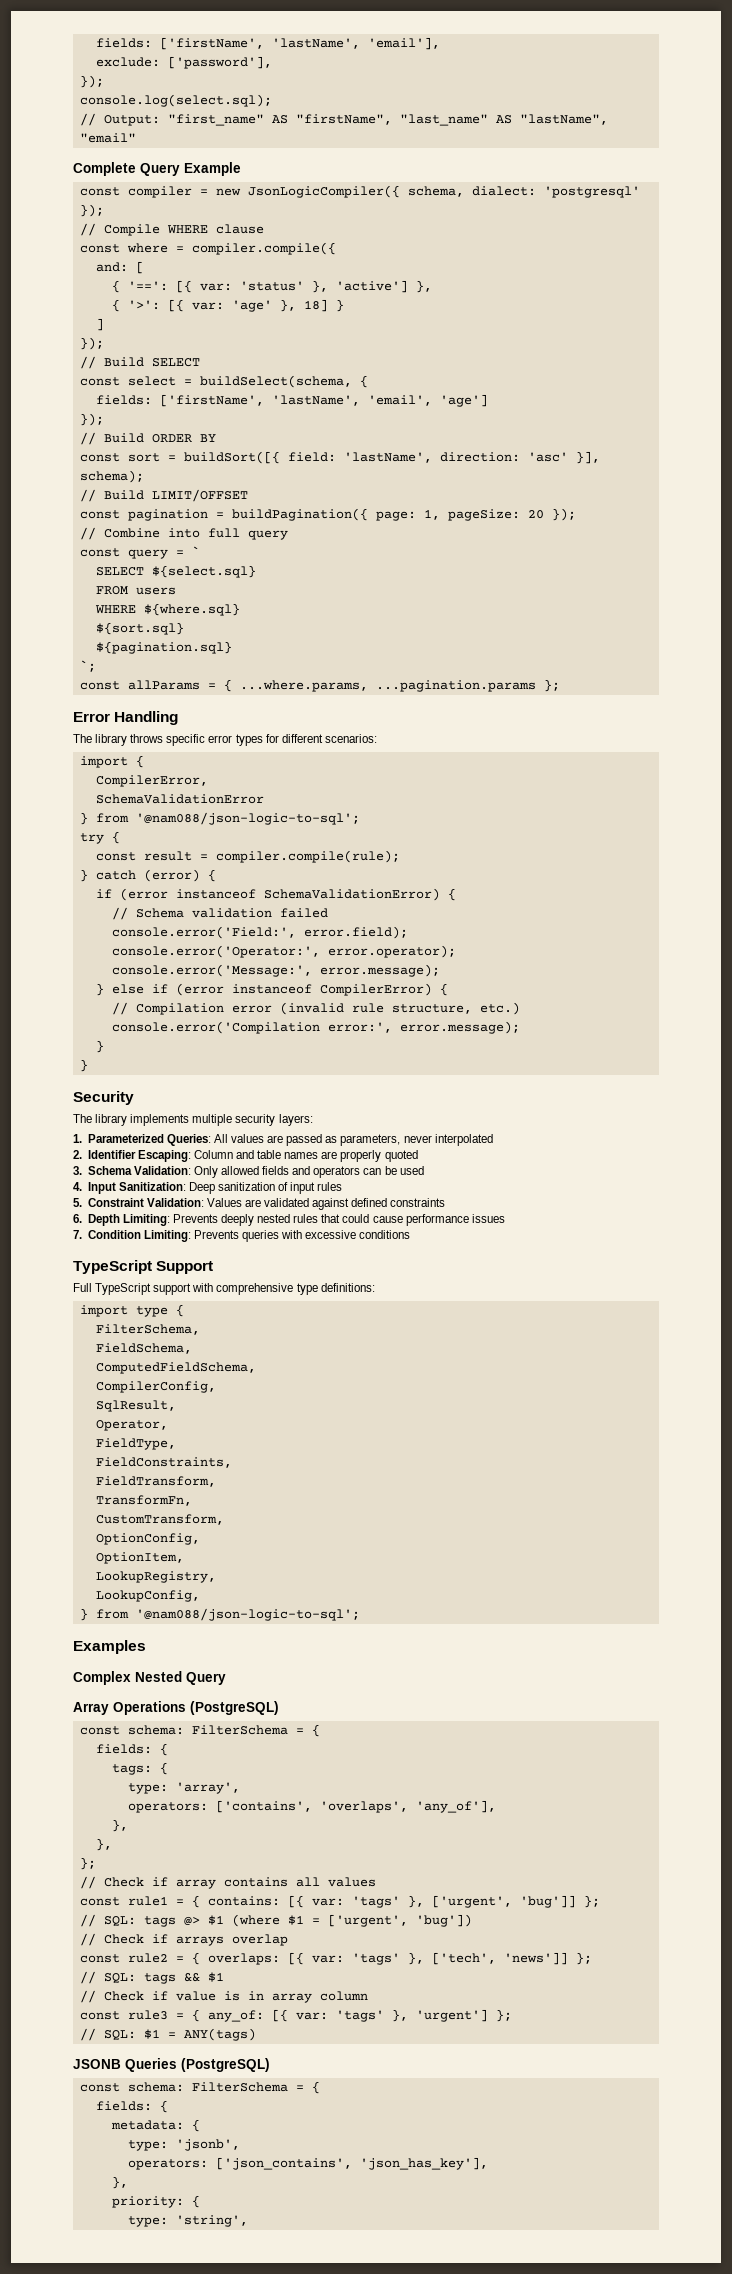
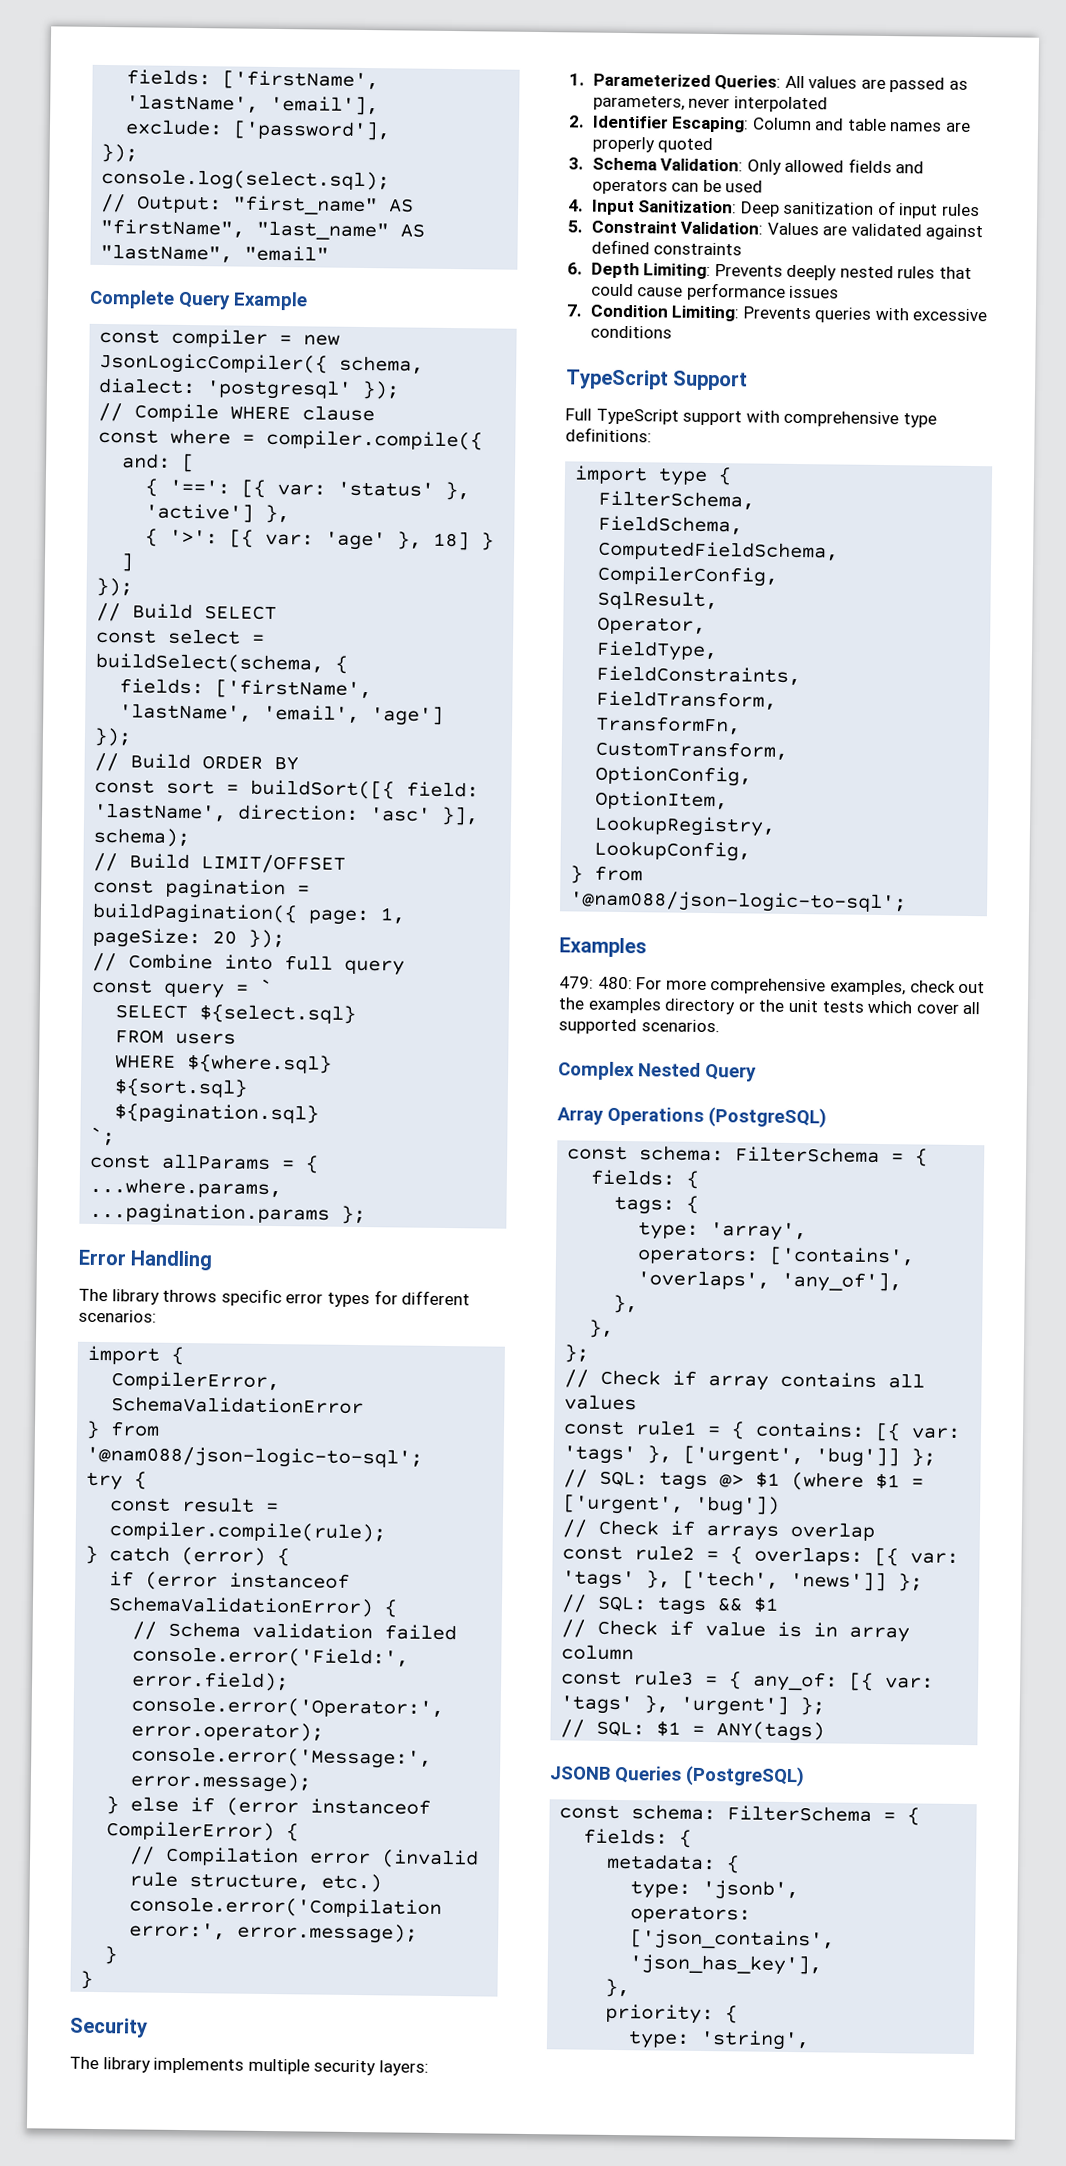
+ 479: 480: For more comprehensive examples, check out the examples directory or the unit tests which cover all supported scenarios.

